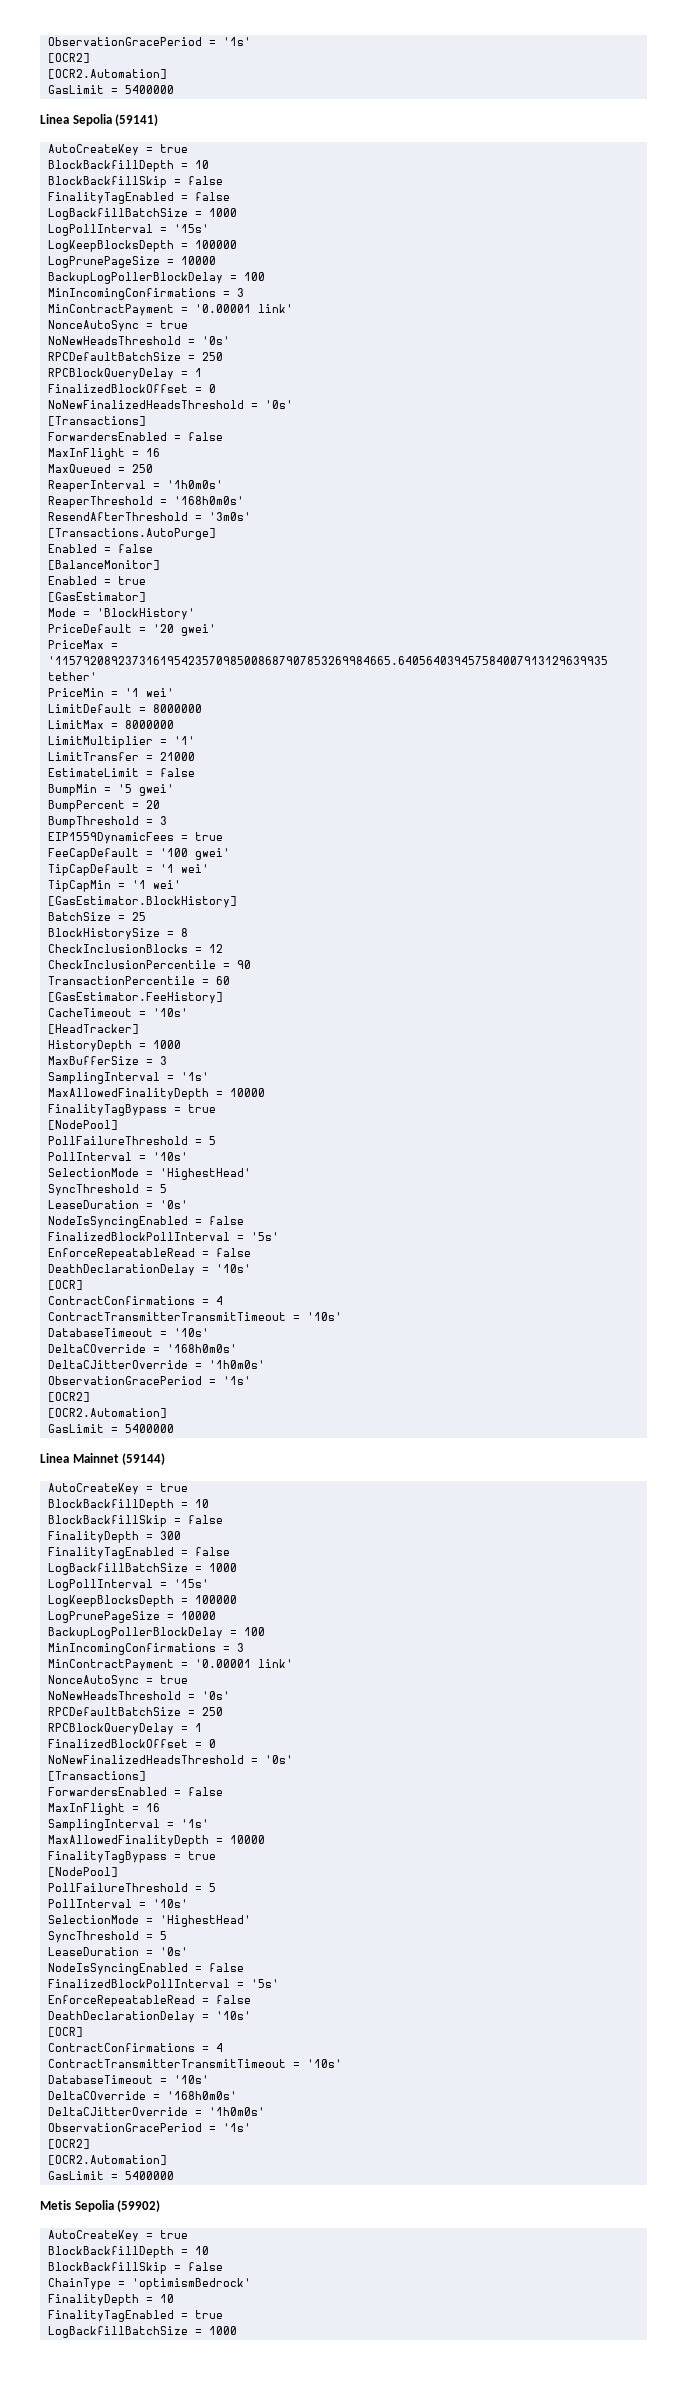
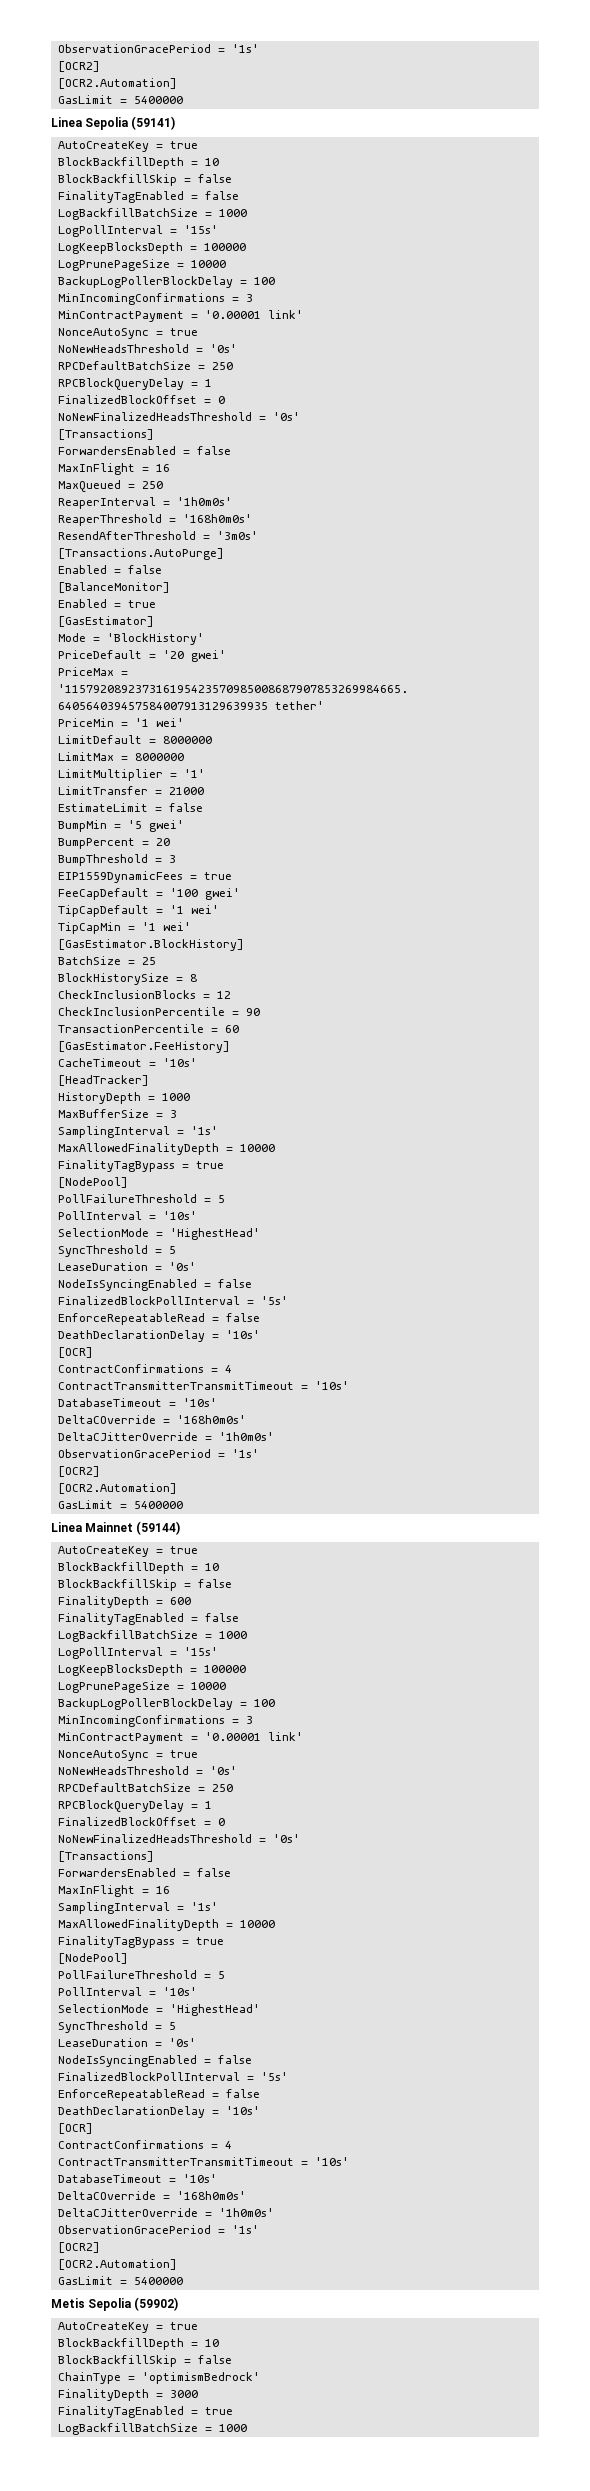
- FinalityDepth = 300
+ FinalityDepth = 600
- FinalityDepth = 10
+ FinalityDepth = 3000

